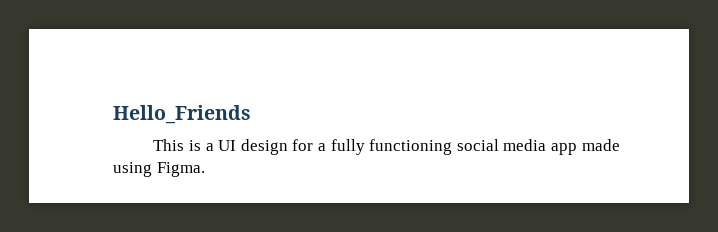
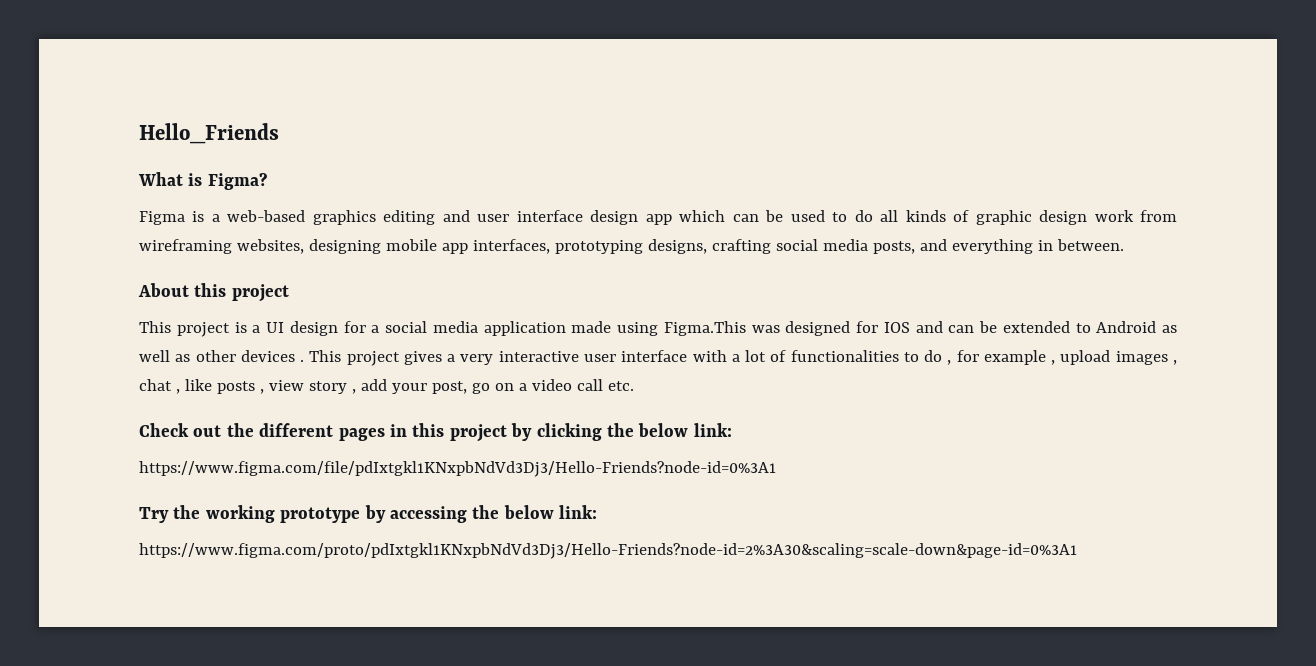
- This is a UI design for a fully functioning social media app made using Figma.
+ What is Figma?
+ Figma is a web-based graphics editing and user interface design app which can be used to do all kinds of graphic design work from wireframing websites, designing mobile app interfaces, prototyping designs, crafting social media posts, and everything in between.
+ About this project
+ This project is a UI design for a social media application made using Figma.This was designed for IOS and can be extended to Android as well as other devices . This project gives a very interactive user interface with a lot of functionalities to do , for example , upload images , chat , like posts , view story , add your post, go on a video call etc.
+ Check out the different pages in this project by clicking the below link:
+ https://www.figma.com/file/pdIxtgkl1KNxpbNdVd3Dj3/Hello-Friends?node-id=0%3A1
+ Try the working prototype by accessing the below link:
+ https://www.figma.com/proto/pdIxtgkl1KNxpbNdVd3Dj3/Hello-Friends?node-id=2%3A30&scaling=scale-down&page-id=0%3A1

